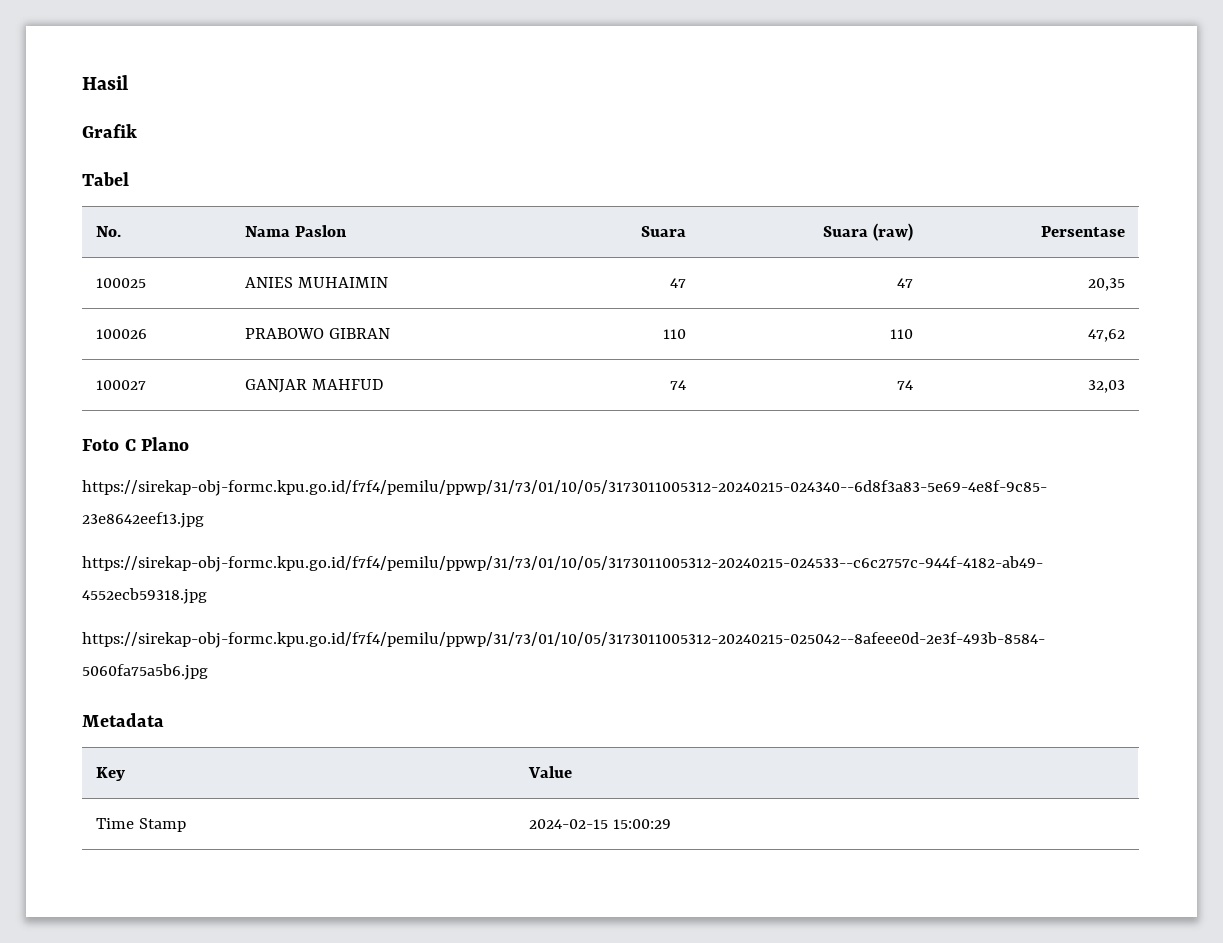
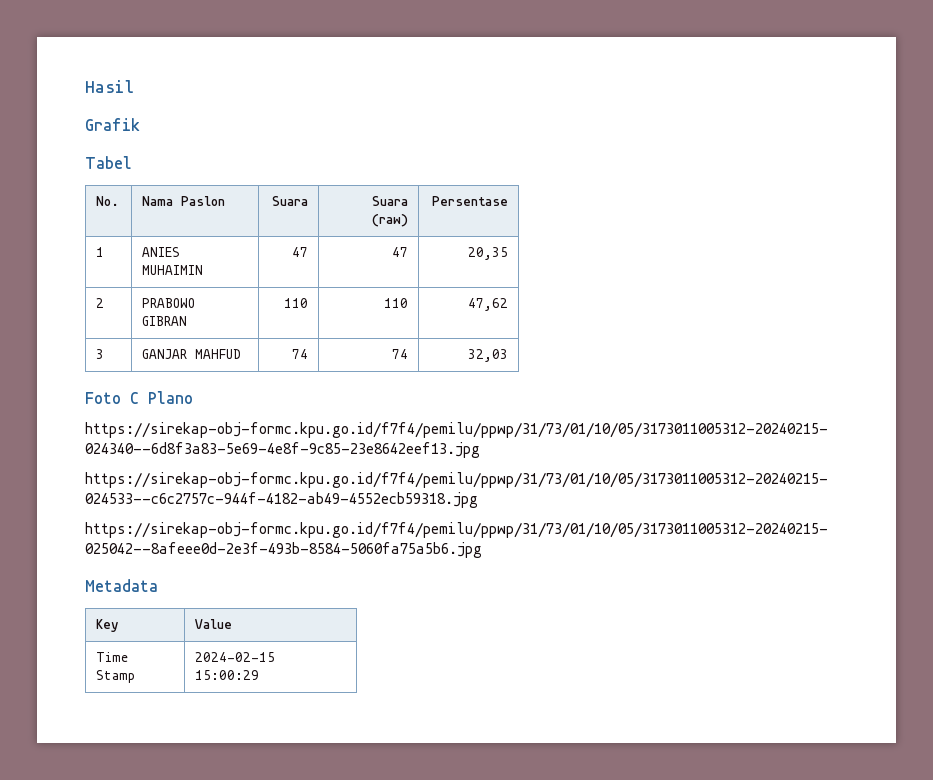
- 100025 | ANIES MUHAIMIN | 47 | 47 | 20,35
+ 1 | ANIES MUHAIMIN | 47 | 47 | 20,35
- 100026 | PRABOWO GIBRAN | 110 | 110 | 47,62
+ 2 | PRABOWO GIBRAN | 110 | 110 | 47,62
- 100027 | GANJAR MAHFUD | 74 | 74 | 32,03
+ 3 | GANJAR MAHFUD | 74 | 74 | 32,03

